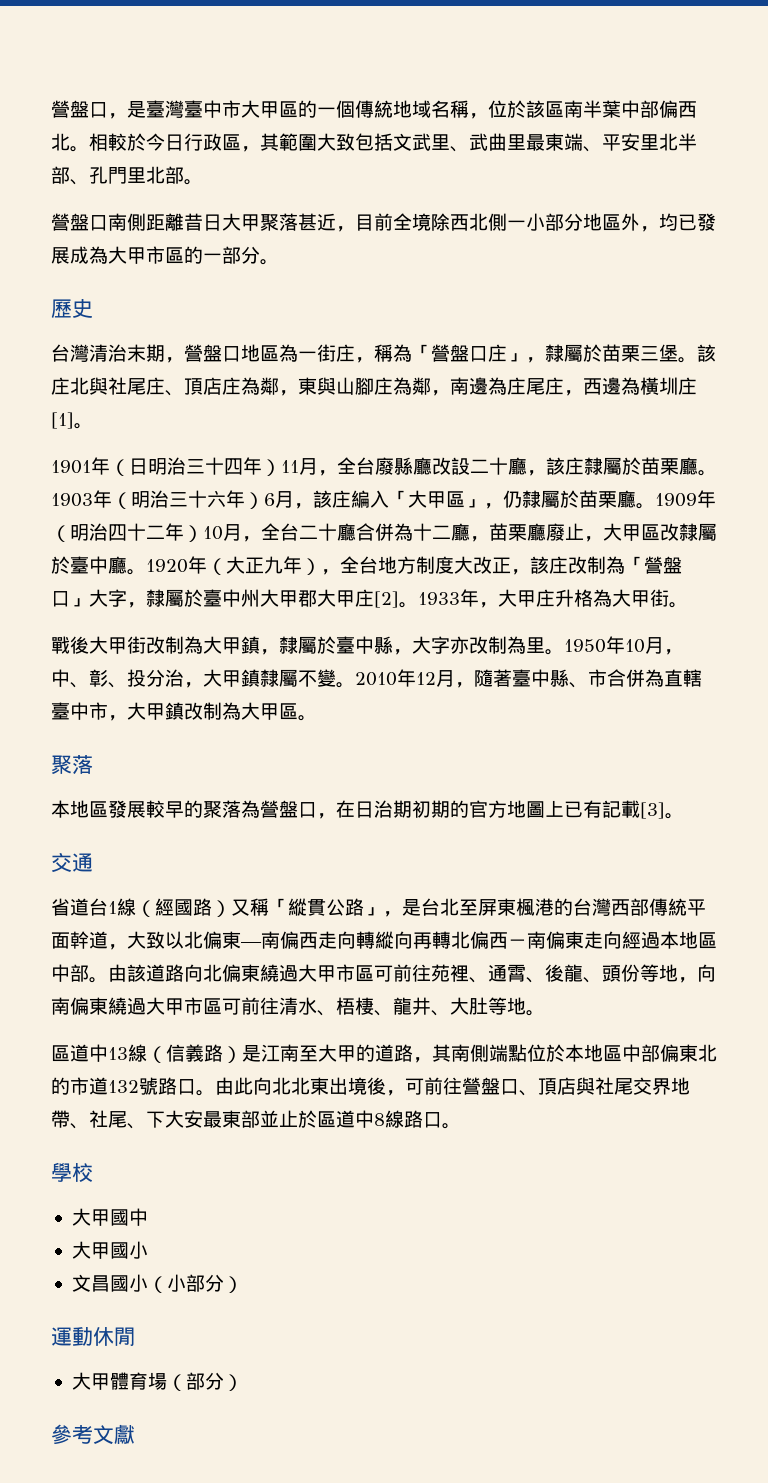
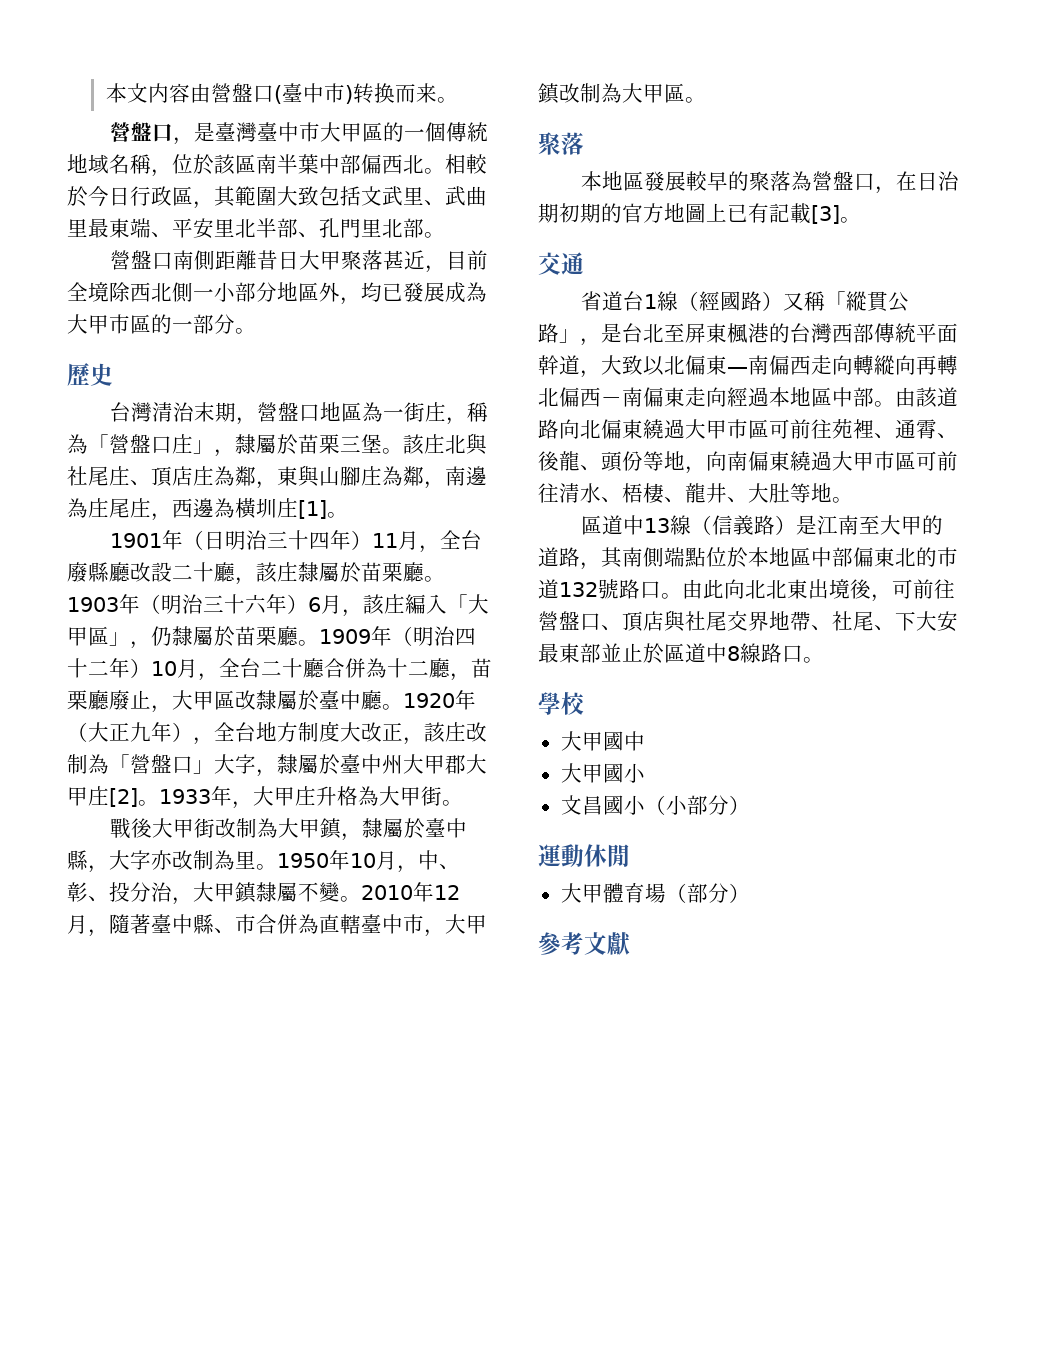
+ 本文内容由營盤口(臺中市)转换而来。

